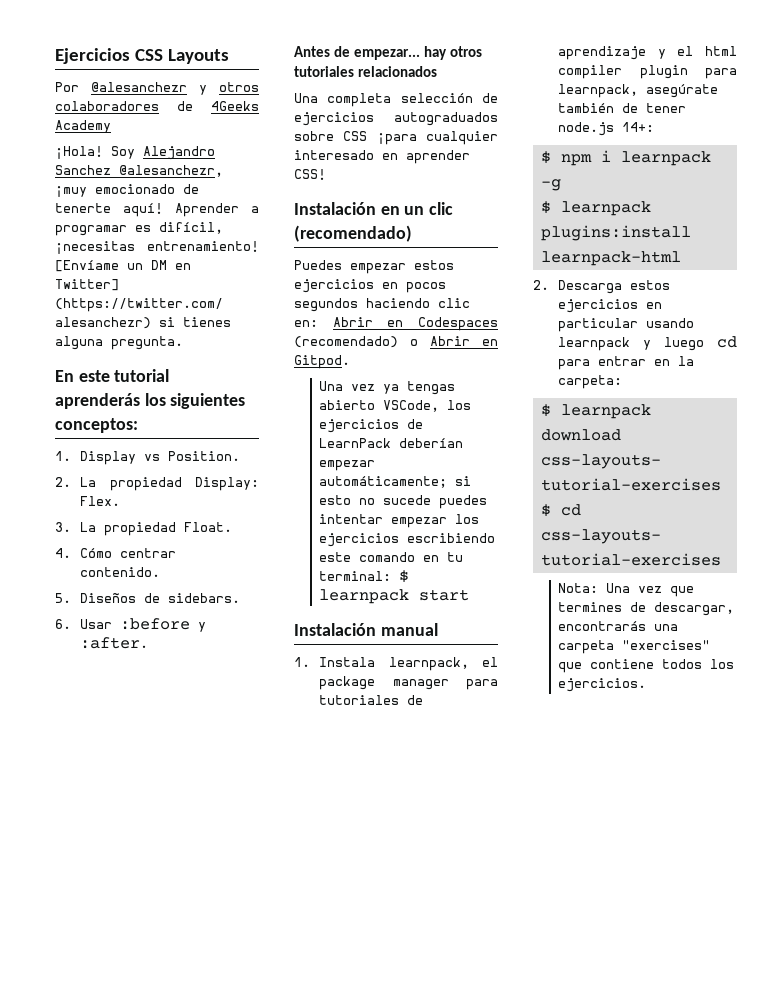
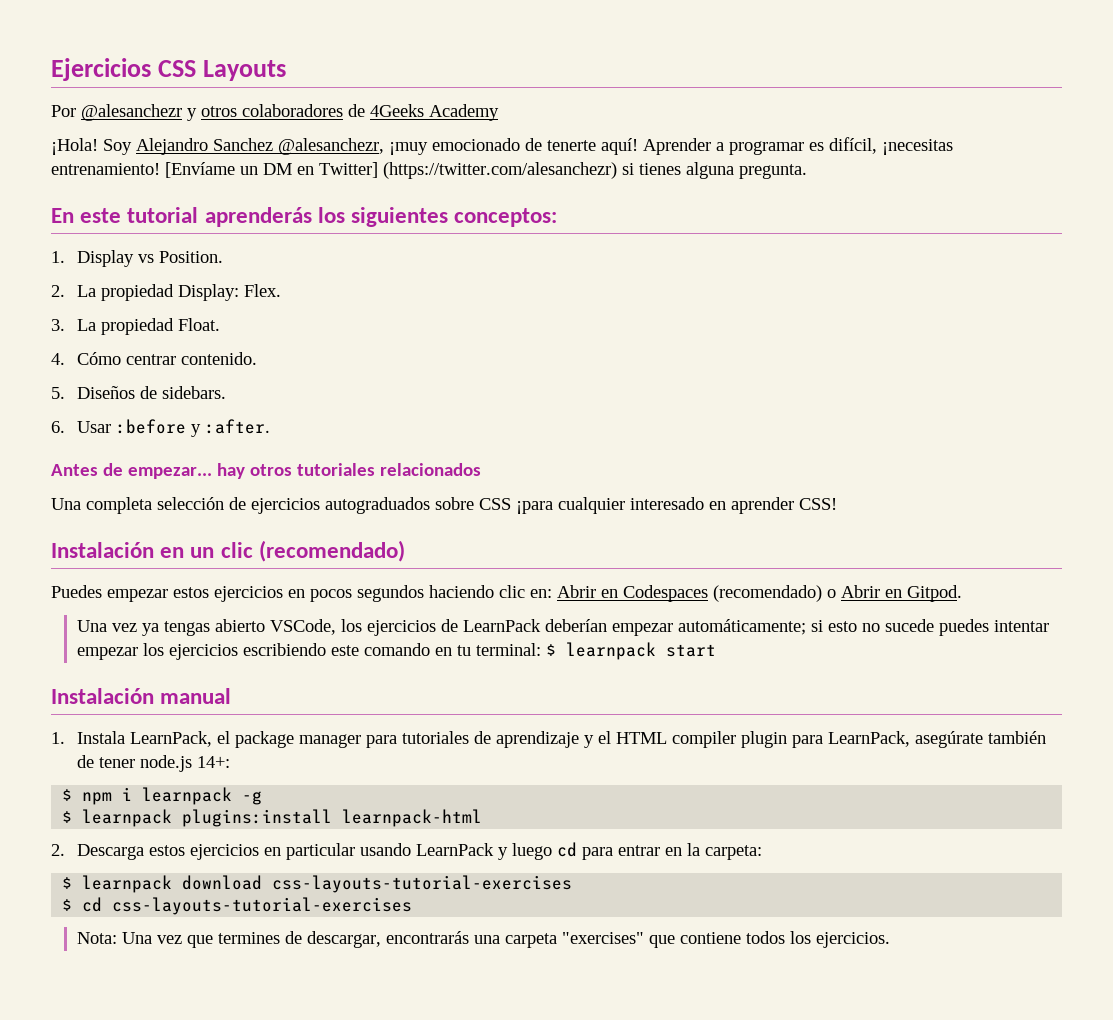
- 1. Instala learnpack, el package manager para tutoriales de aprendizaje y el html compiler plugin para learnpack, asegúrate también de tener node.js 14+:
+ 1. Instala LearnPack, el package manager para tutoriales de aprendizaje y el HTML compiler plugin para LearnPack, asegúrate también de tener node.js 14+:
- 2. Descarga estos ejercicios en particular usando learnpack y luego cd para entrar en la carpeta:
+ 2. Descarga estos ejercicios en particular usando LearnPack y luego cd para entrar en la carpeta:

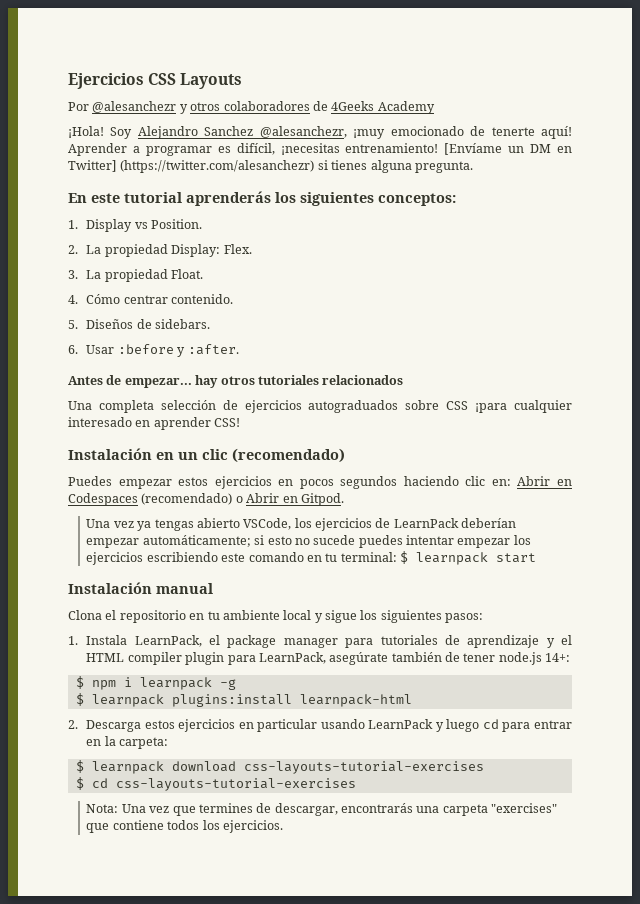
+ Clona el repositorio en tu ambiente local y sigue los siguientes pasos:

